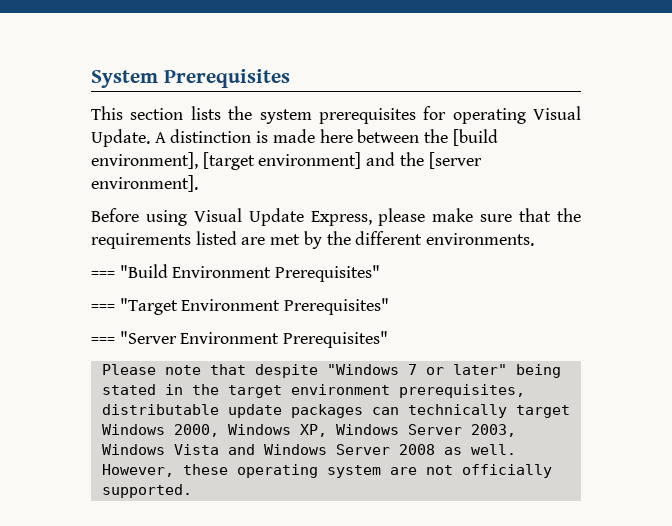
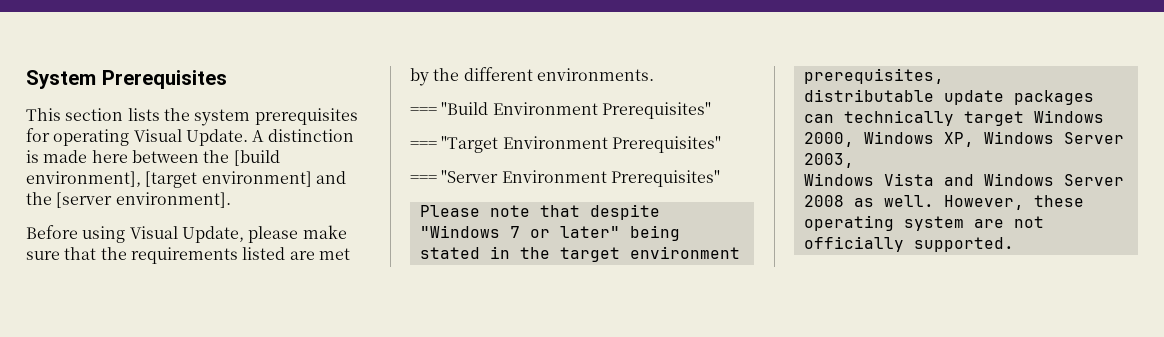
- Before using Visual Update Express, please make sure that the requirements listed are met by the different environments.
+ Before using Visual Update, please make sure that the requirements listed are met by the different environments.

